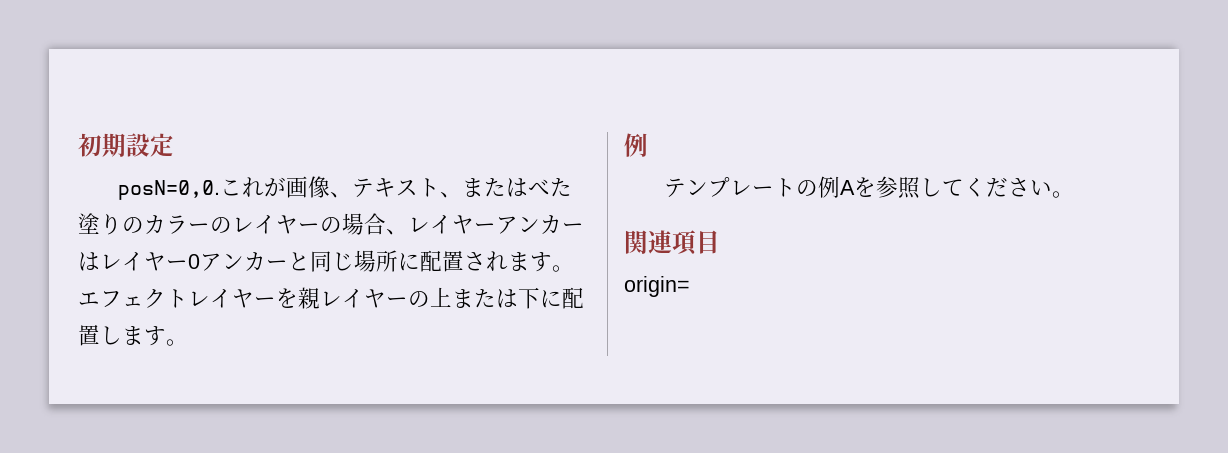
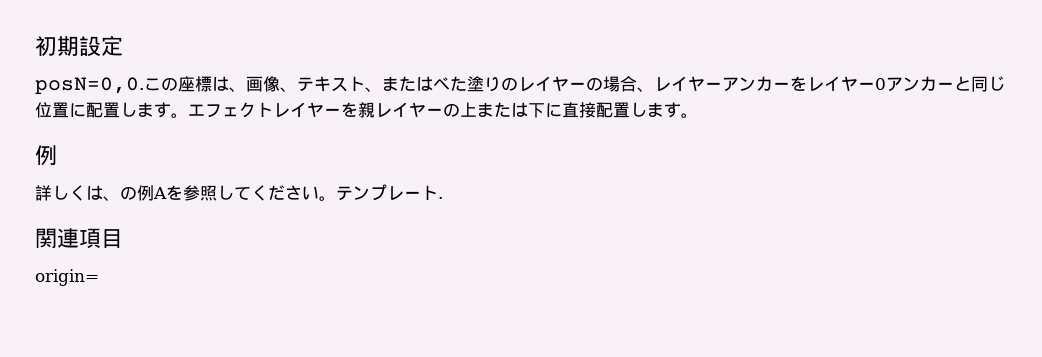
- これが画像、テキスト、またはべた塗りのカラーのレイヤーの場合、レイヤーアンカーはレイヤー0アンカーと同じ場所に配置されます。
+ この座標は、画像、テキスト、またはべた塗りのレイヤーの場合、レイヤーアンカーをレイヤー0アンカーと同じ位置に配置します。
- エフェクトレイヤーを親レイヤーの上または下に配置します。
+ エフェクトレイヤーを親レイヤーの上または下に直接配置します。
- テンプレートの例Aを参照してください。
+ 詳しくは、の例Aを参照してください。テンプレート.

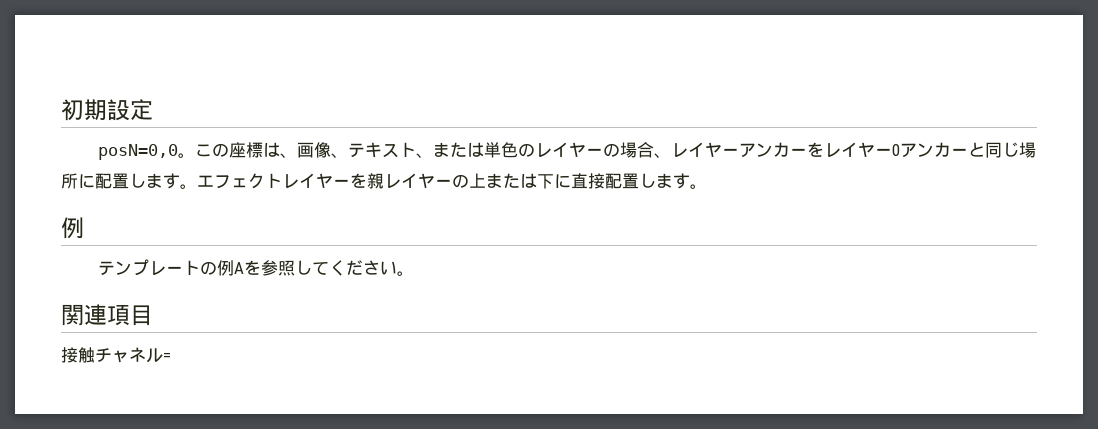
- posN=0,0.
+ posN=0,0。
- この座標は、画像、テキスト、またはべた塗りのレイヤーの場合、レイヤーアンカーをレイヤー0アンカーと同じ位置に配置します。
+ この座標は、画像、テキスト、または単色のレイヤーの場合、レイヤーアンカーをレイヤー0アンカーと同じ場所に配置します。
- 詳しくは、の例Aを参照してください。テンプレート.
+ テンプレートの例Aを参照してください。
  関連項目
- origin=
+ 接触チャネル=

